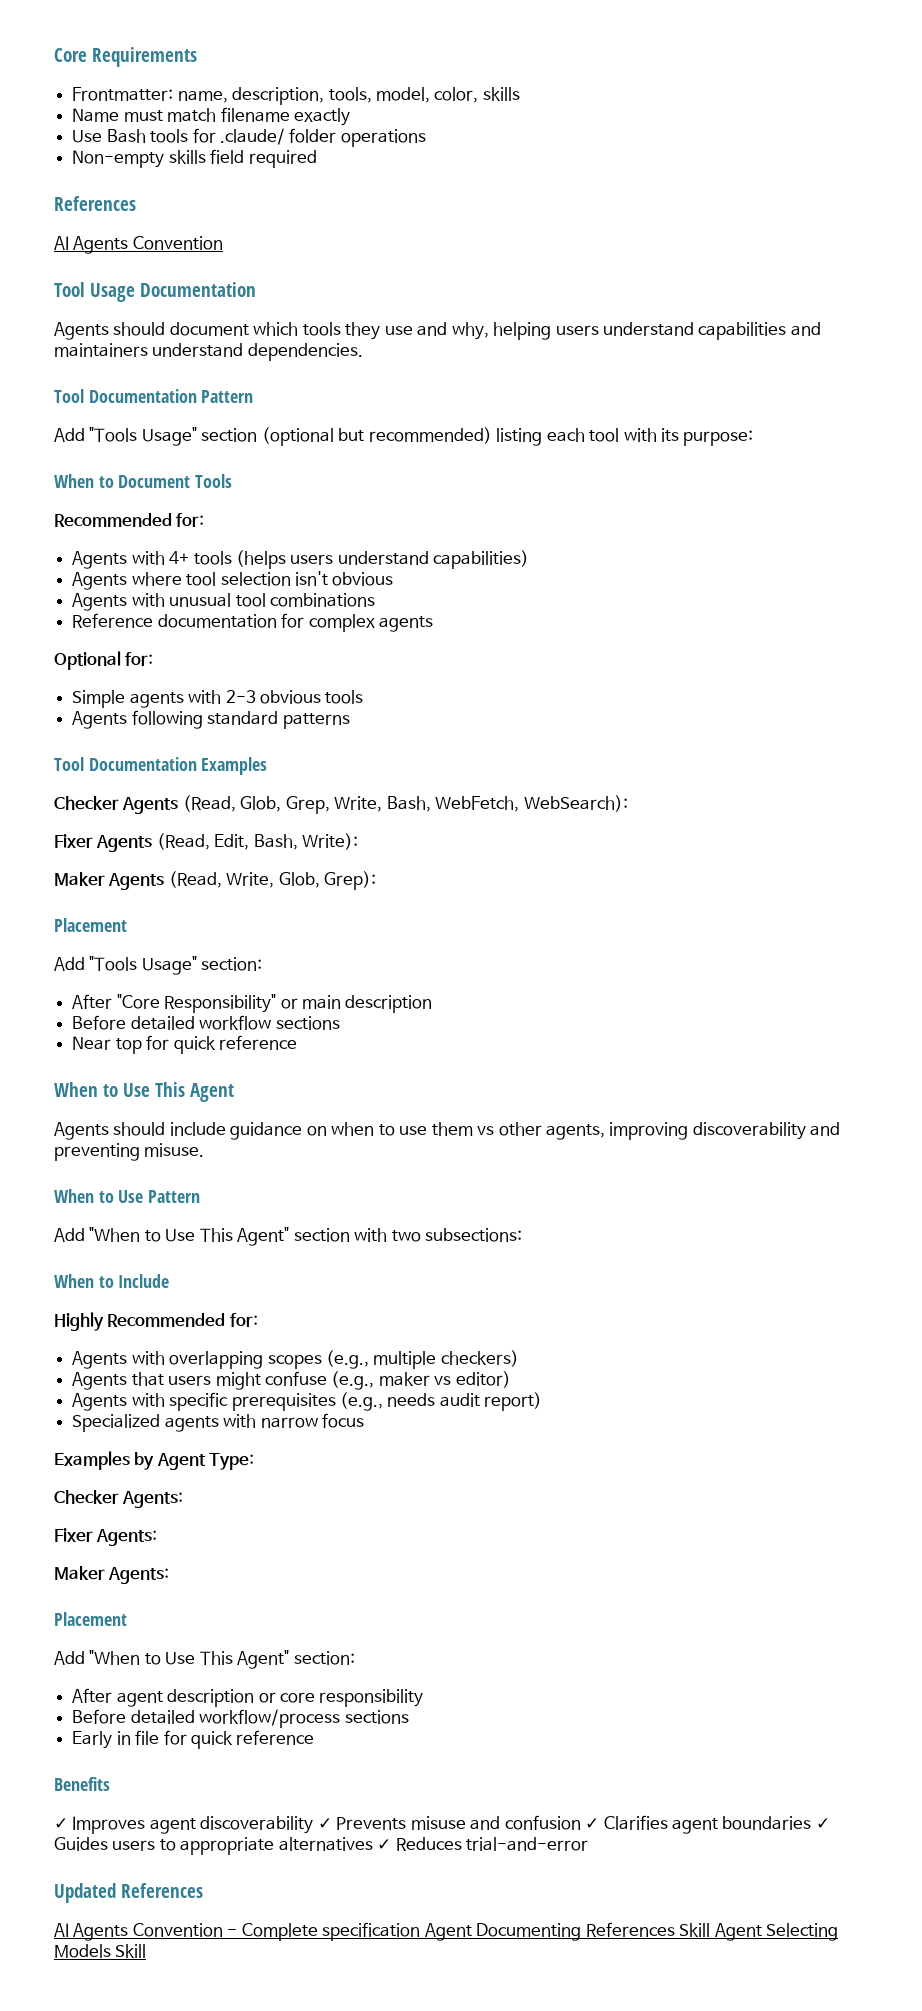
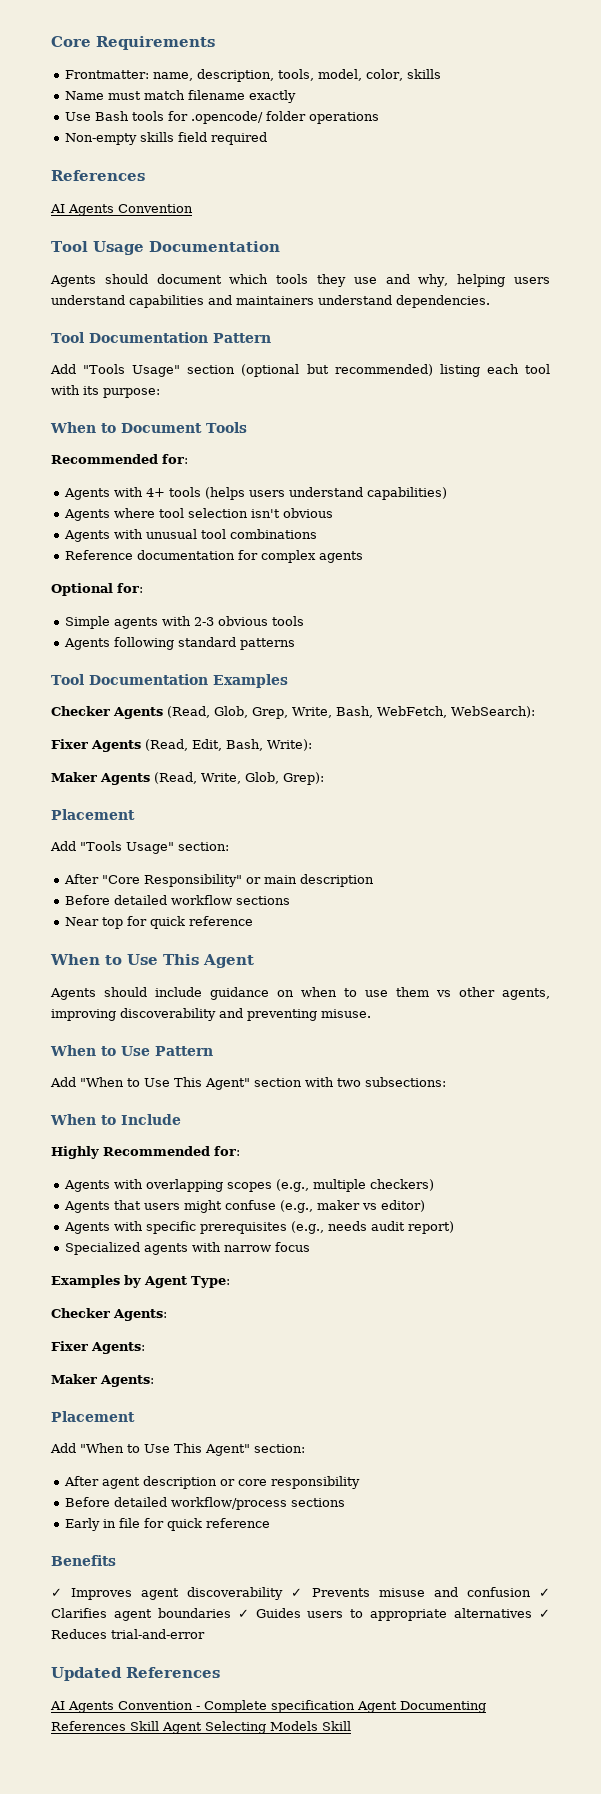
- Use Bash tools for .claude/ folder operations
+ Use Bash tools for .opencode/ folder operations

